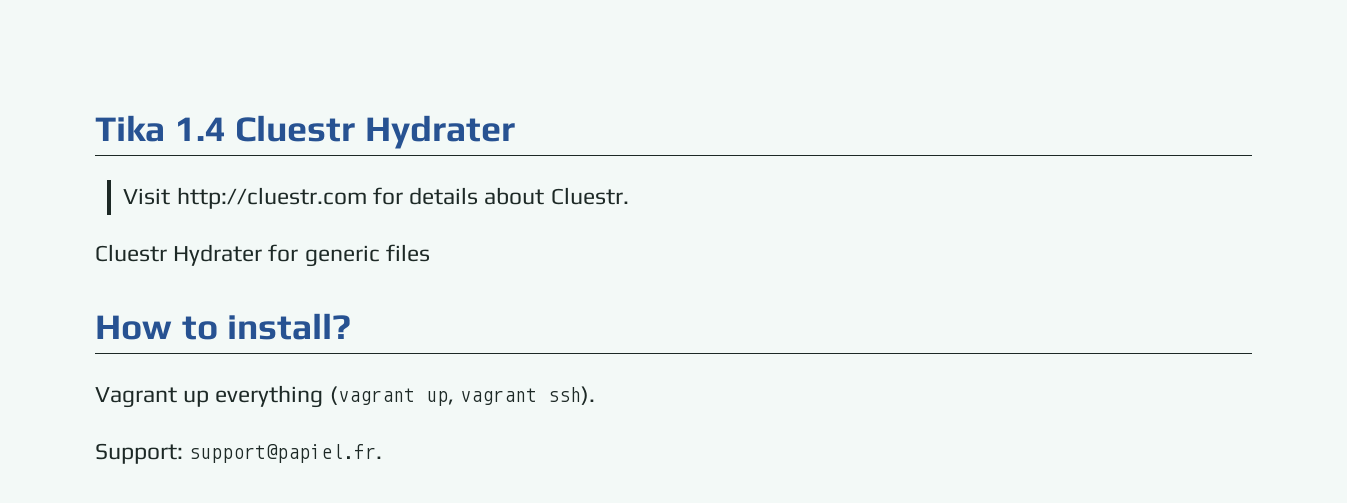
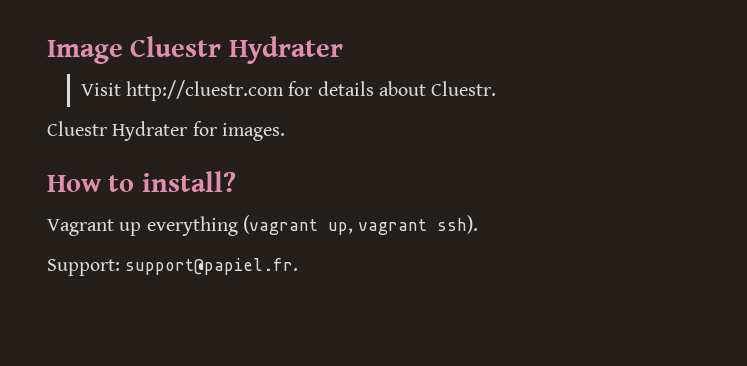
- Tika 1.4 Cluestr Hydrater
+ Image Cluestr Hydrater
- Cluestr Hydrater for generic files
+ Cluestr Hydrater for images.

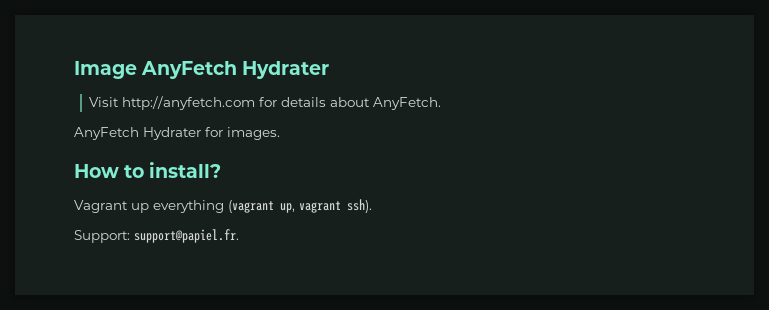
- Image Cluestr Hydrater
+ Image AnyFetch Hydrater
- Visit http://cluestr.com for details about Cluestr.
- Cluestr Hydrater for images.
+ Visit http://anyfetch.com for details about AnyFetch.
+ AnyFetch Hydrater for images.

